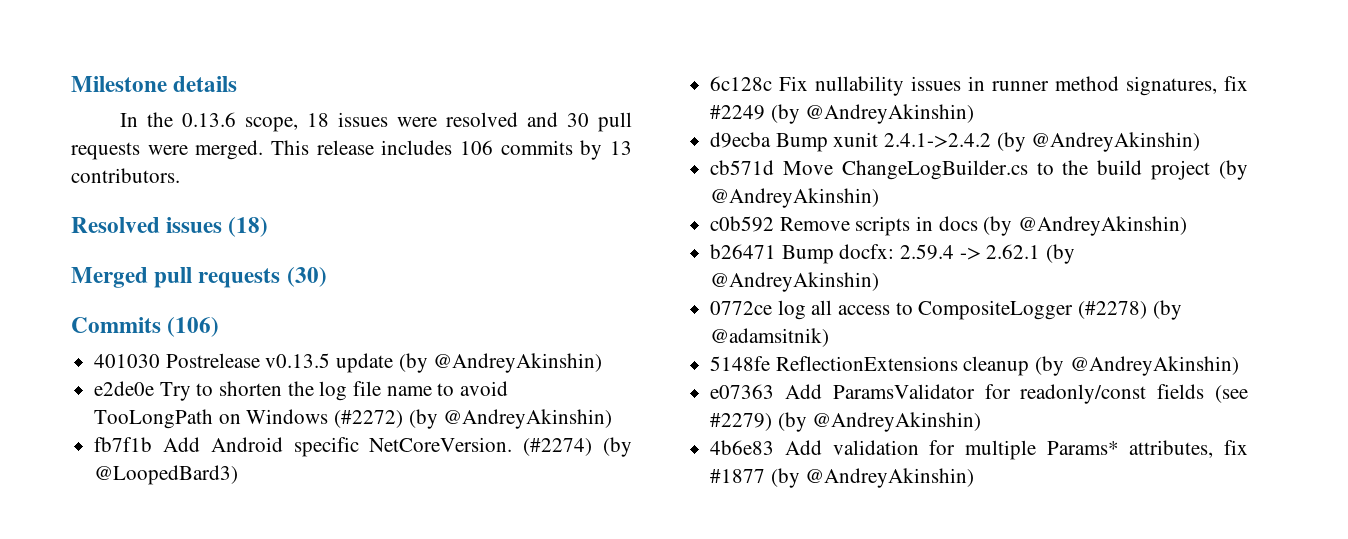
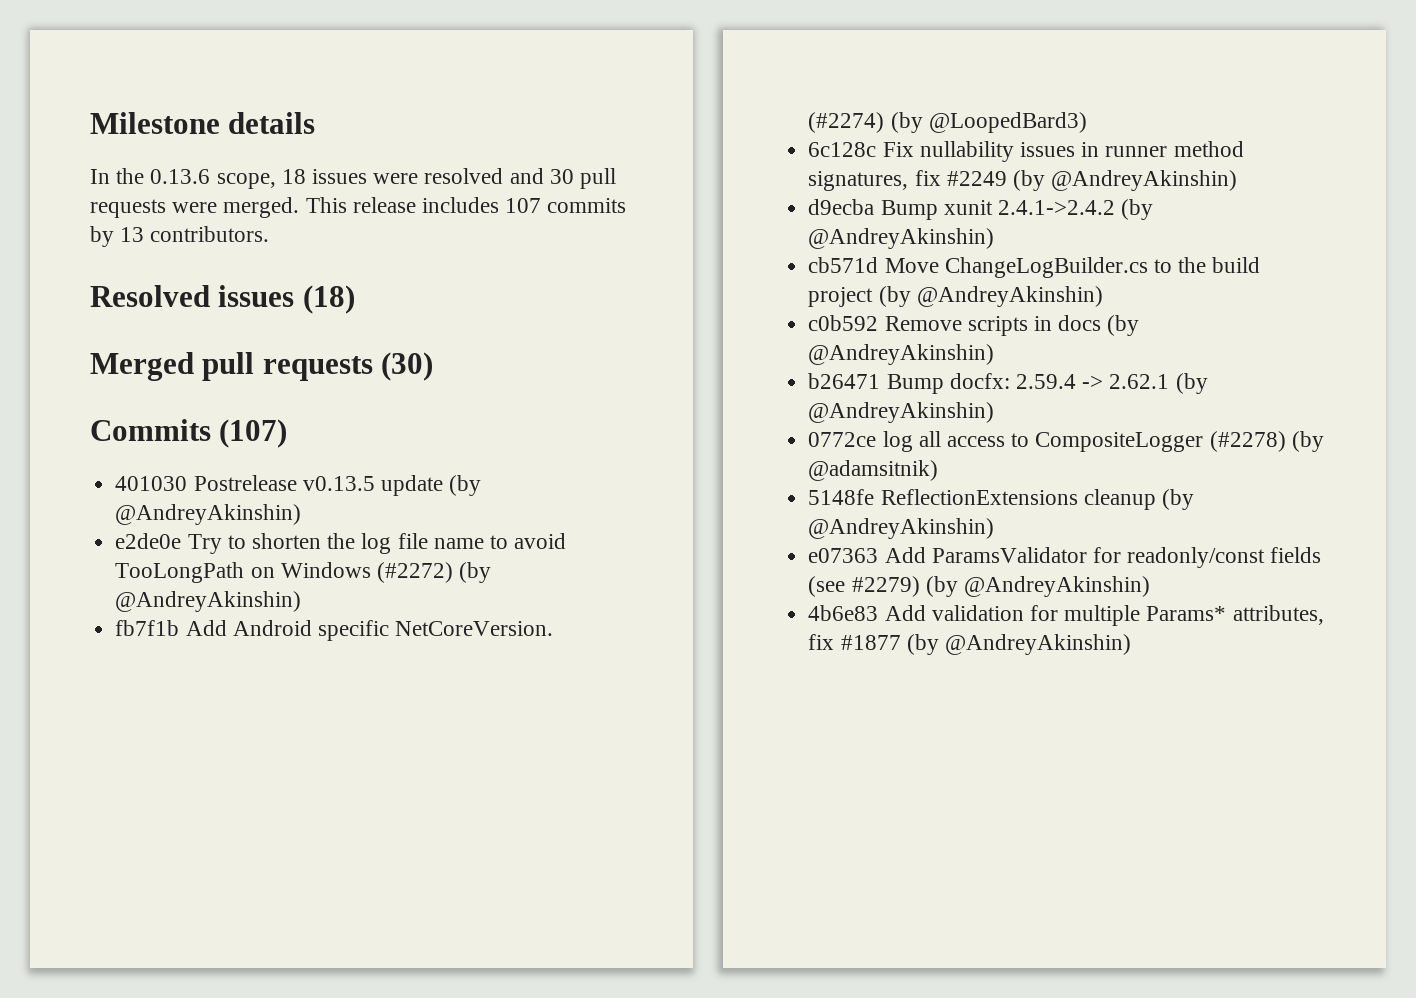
- This release includes 106 commits by 13 contributors.
+ This release includes 107 commits by 13 contributors.
- Commits (106)
+ Commits (107)

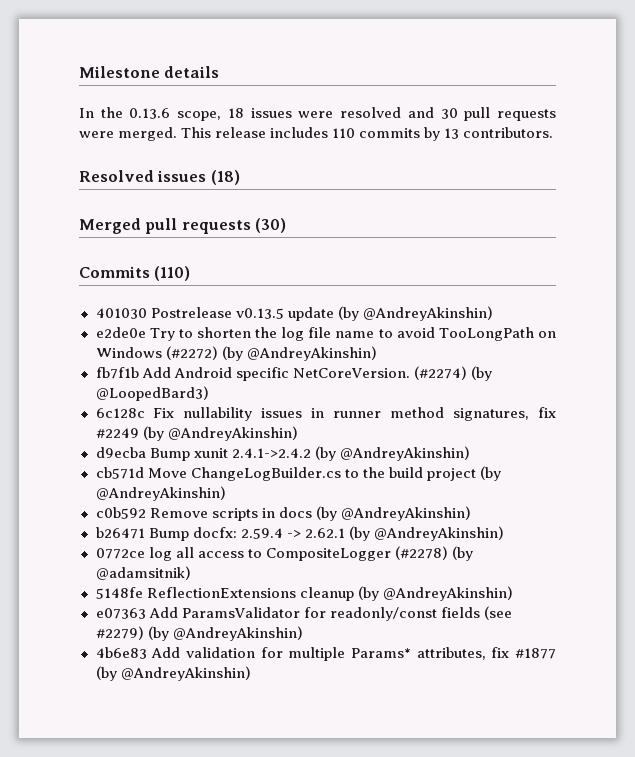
- This release includes 107 commits by 13 contributors.
+ This release includes 110 commits by 13 contributors.
- Commits (107)
+ Commits (110)

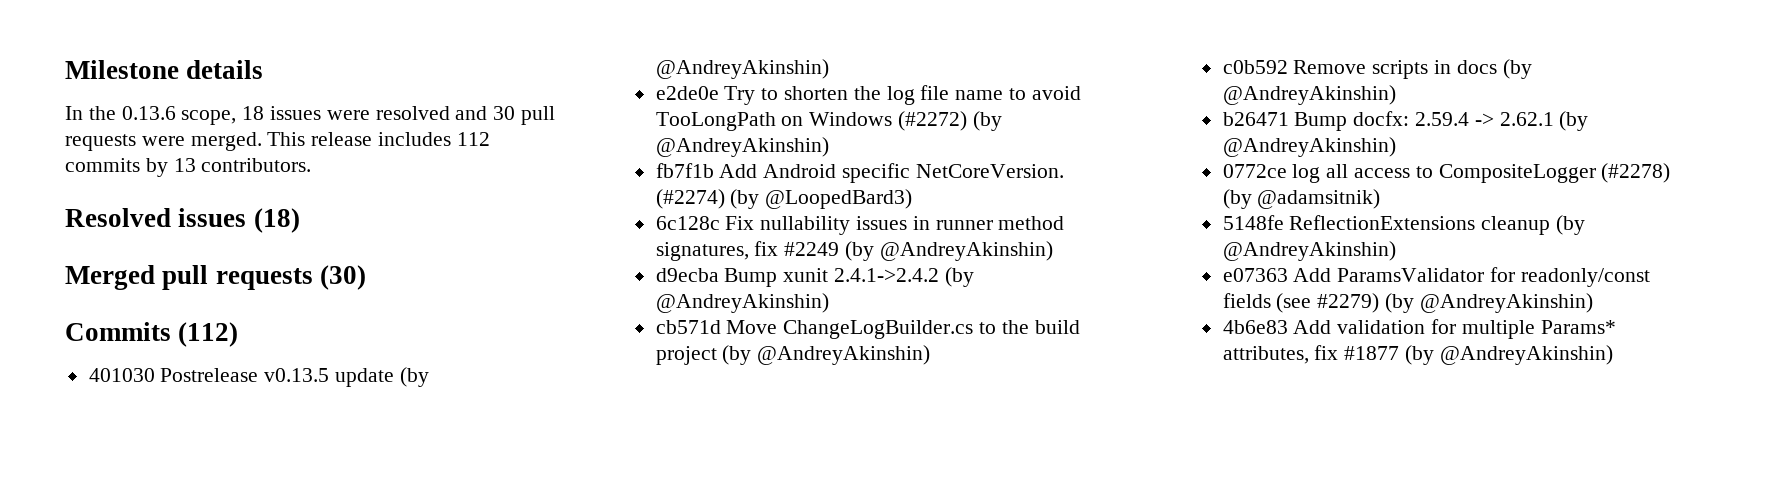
- This release includes 110 commits by 13 contributors.
+ This release includes 112 commits by 13 contributors.
- Commits (110)
+ Commits (112)

